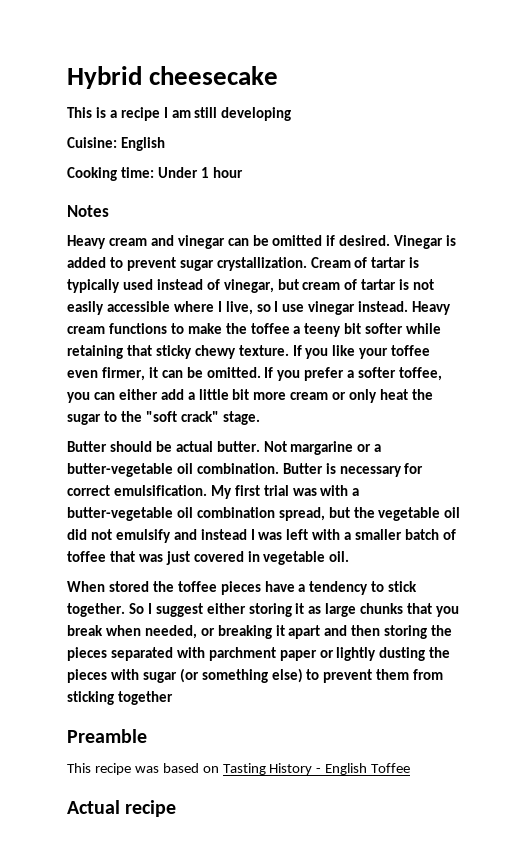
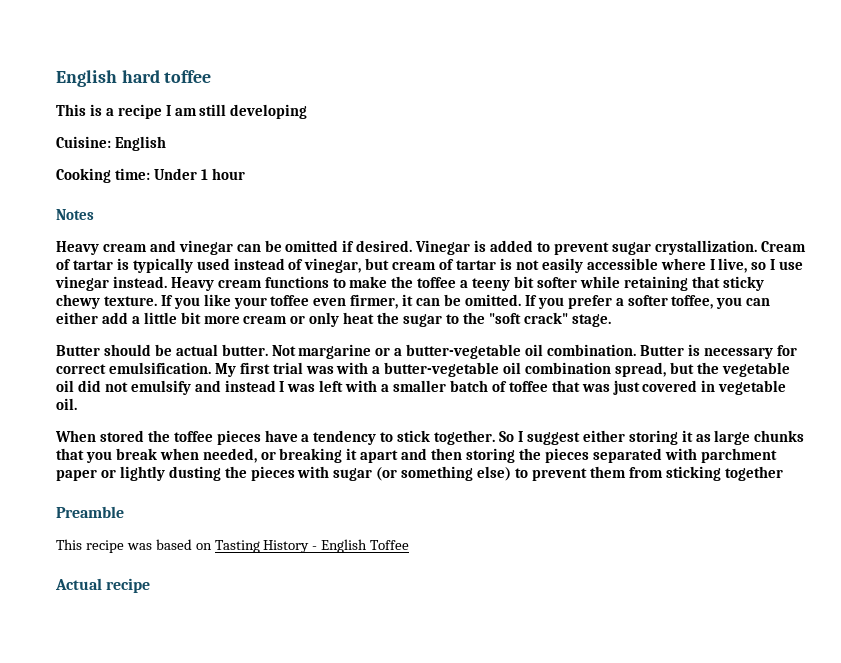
- Hybrid cheesecake
+ English hard toffee

